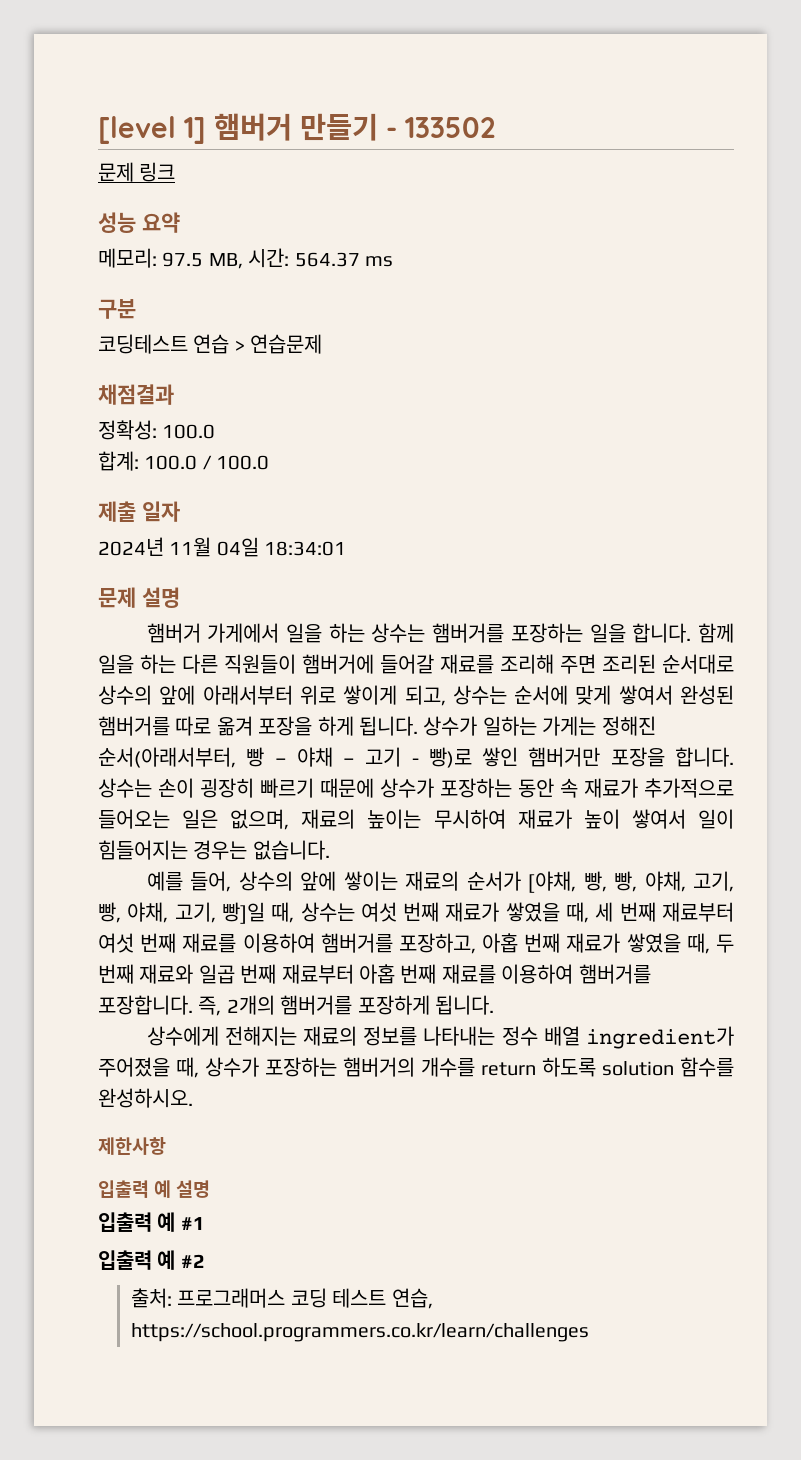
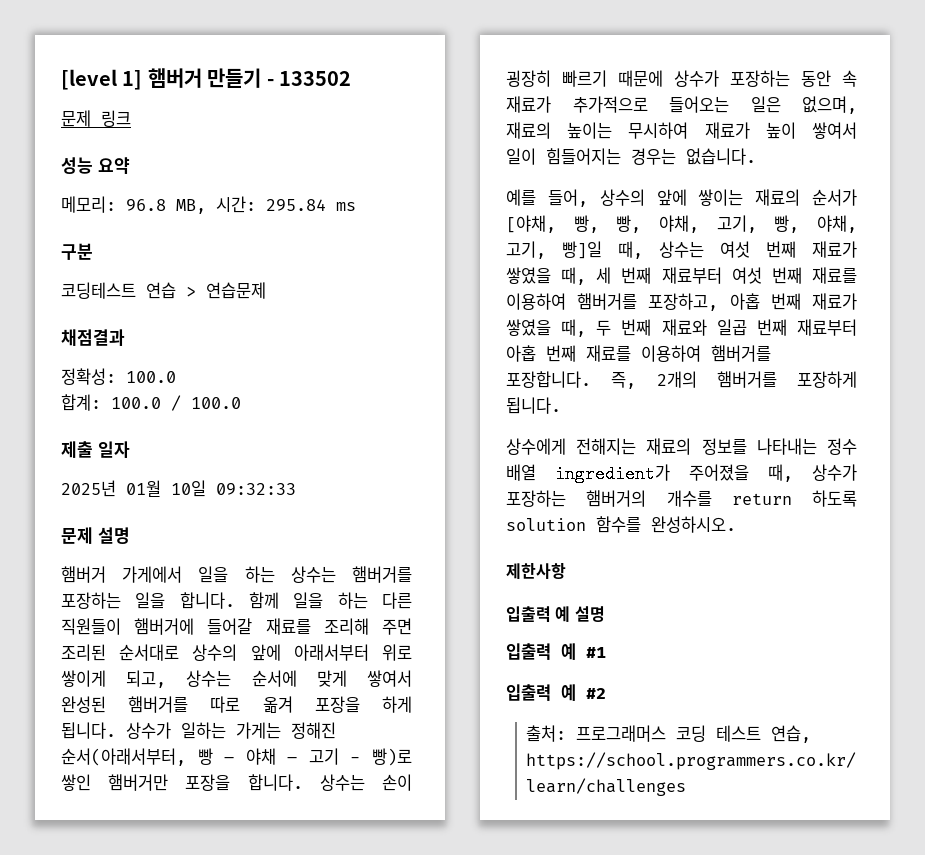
- 메모리: 97.5 MB, 시간: 564.37 ms
+ 메모리: 96.8 MB, 시간: 295.84 ms
- 2024년 11월 04일 18:34:01
+ 2025년 01월 10일 09:32:33

